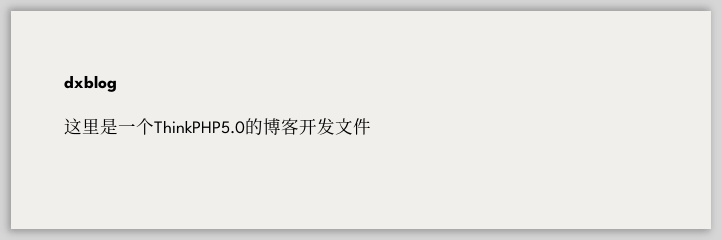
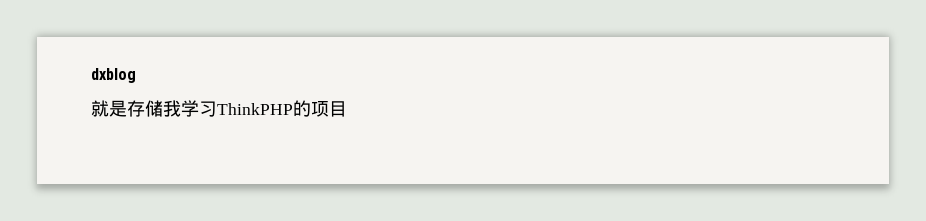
- 这里是一个ThinkPHP5.0的博客开发文件
+ 就是存储我学习ThinkPHP的项目

